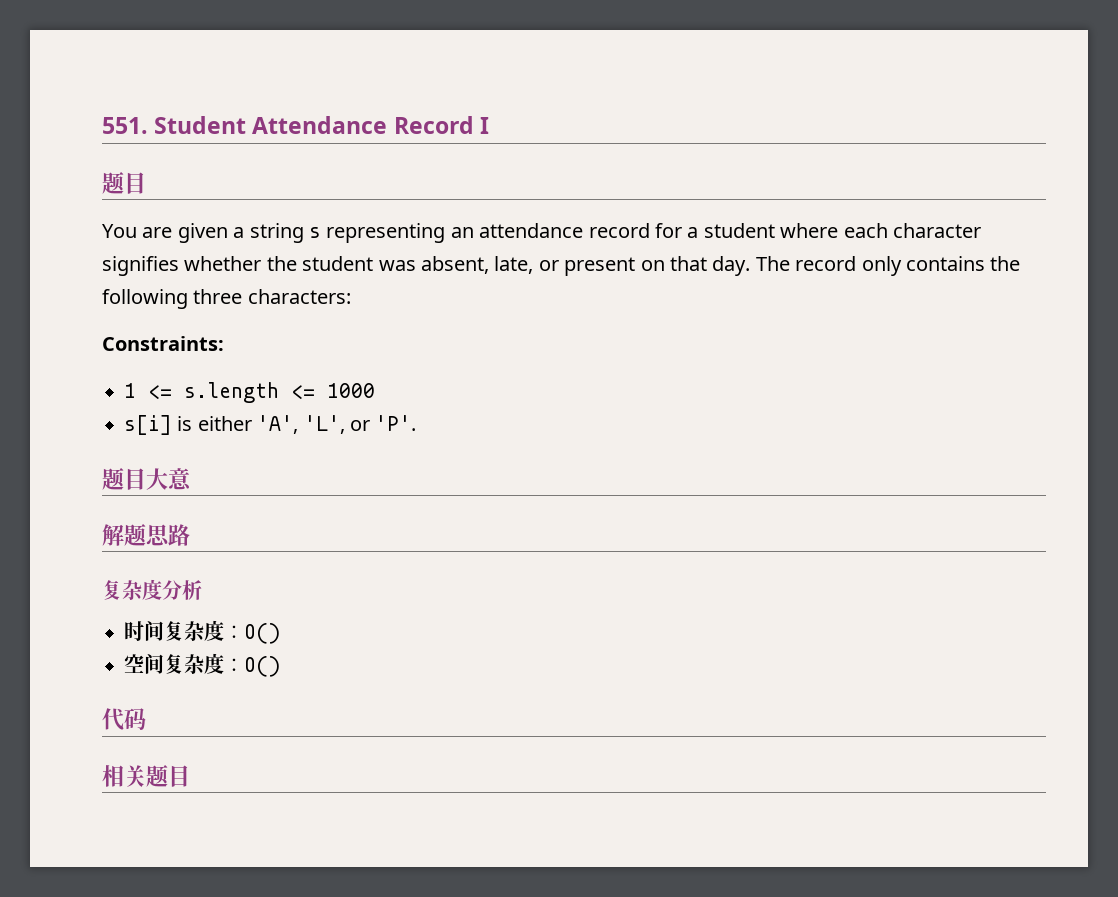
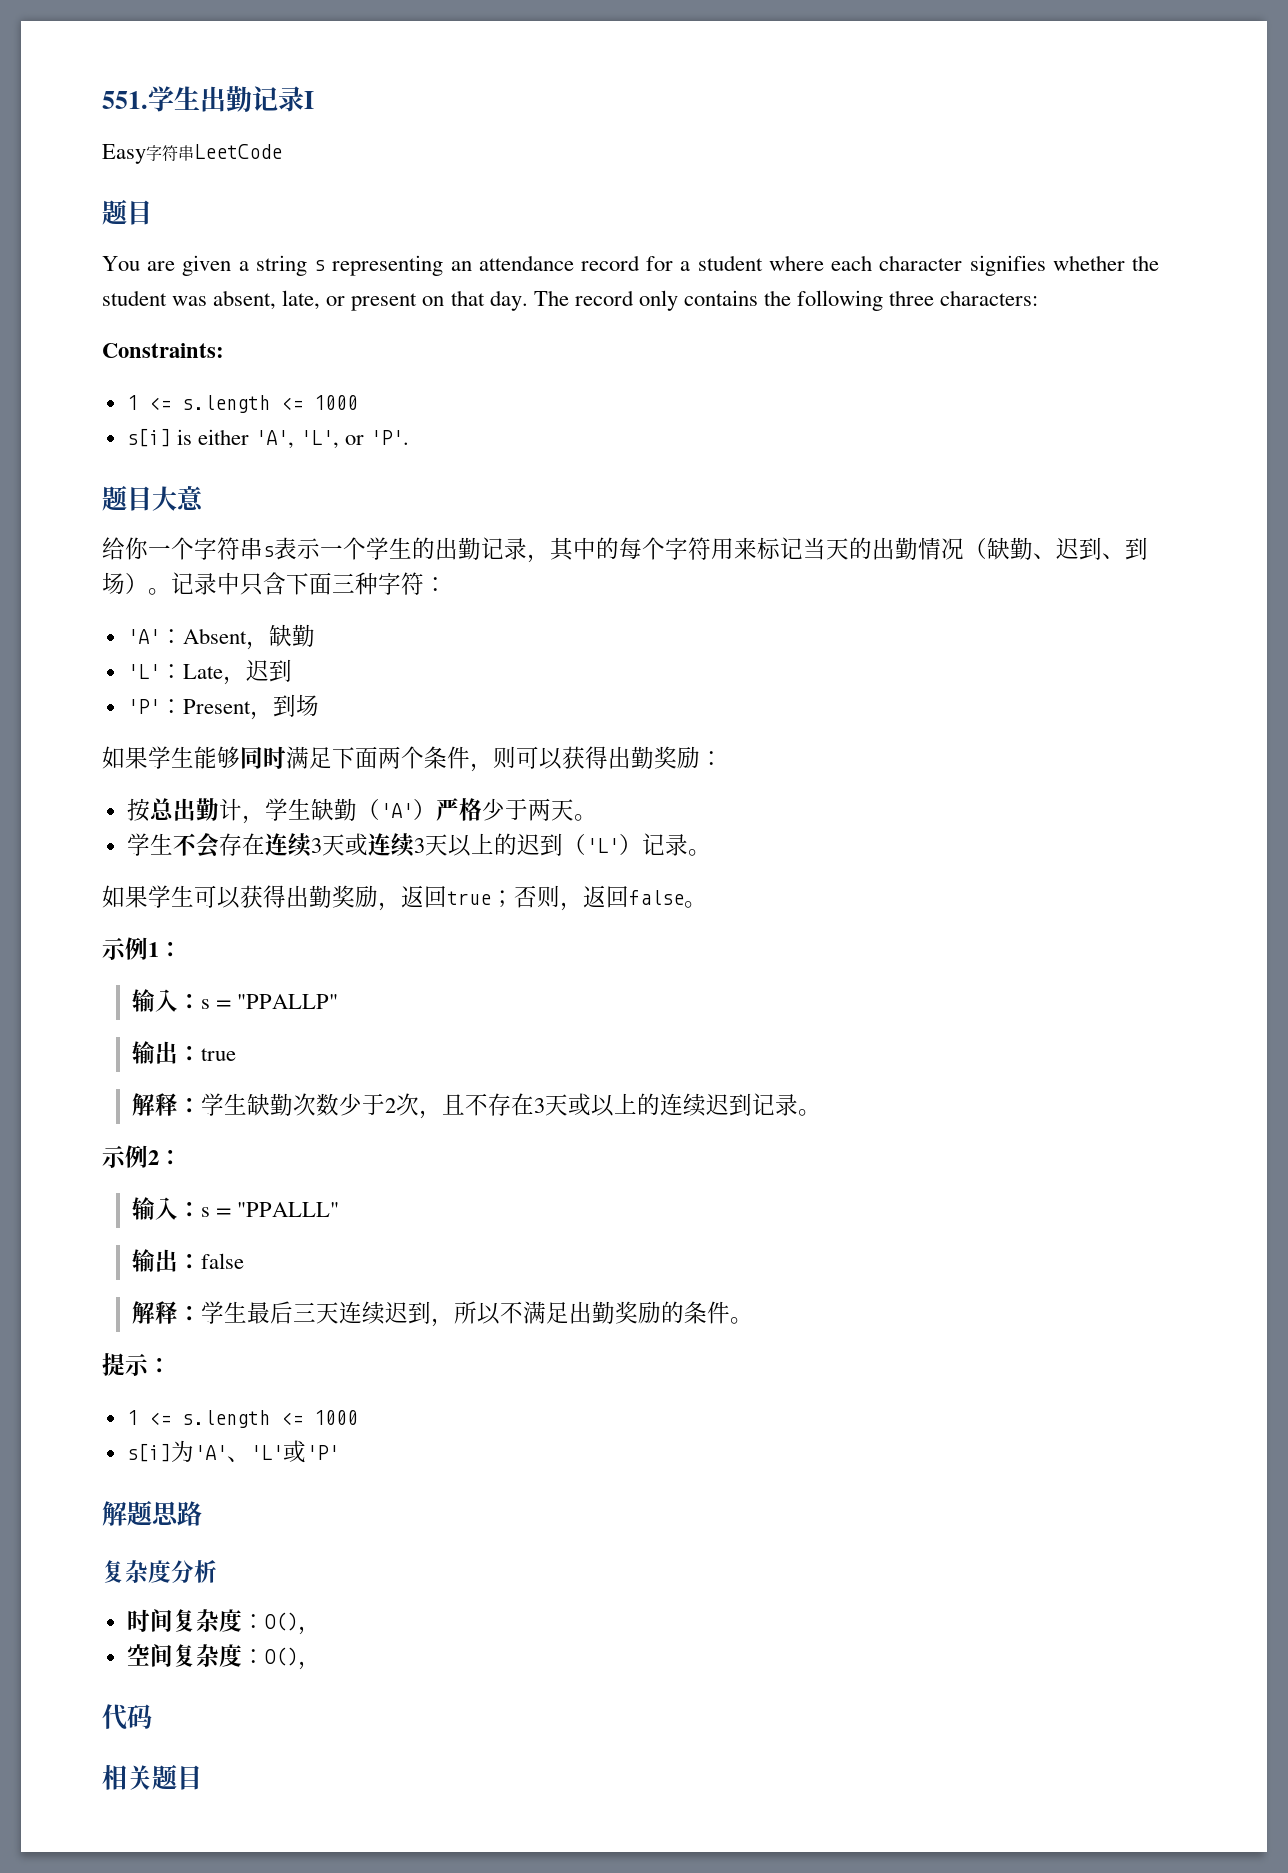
- 551. Student Attendance Record I
+ 551.学生出勤记录I
+ Easy字符串LeetCode
+ 给你一个字符串s表示一个学生的出勤记录，其中的每个字符用来标记当天的出勤情况（缺勤、迟到、到场）。记录中只含下面三种字符：
+ 'A'：Absent，缺勤
+ 'L'：Late，迟到
+ 'P'：Present，到场
+ 如果学生能够同时满足下面两个条件，则可以获得出勤奖励：
+ 按总出勤计，学生缺勤（'A'）严格少于两天。
+ 学生不会存在连续3天或连续3天以上的迟到（'L'）记录。
+ 如果学生可以获得出勤奖励，返回true；否则，返回false。
+ 示例1：
+ 输入：s = "PPALLP"
+ 输出：true
+ 解释：学生缺勤次数少于2次，且不存在3天或以上的连续迟到记录。
+ 示例2：
+ 输入：s = "PPALLL"
+ 输出：false
+ 解释：学生最后三天连续迟到，所以不满足出勤奖励的条件。
+ 提示：
+ 1 <= s.length <= 1000
+ s[i]为'A'、'L'或'P'
- 时间复杂度：O()
+ 时间复杂度：O()，
- 空间复杂度：O()
+ 空间复杂度：O()，

